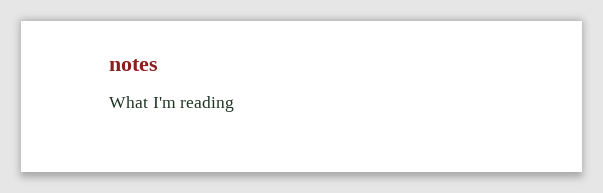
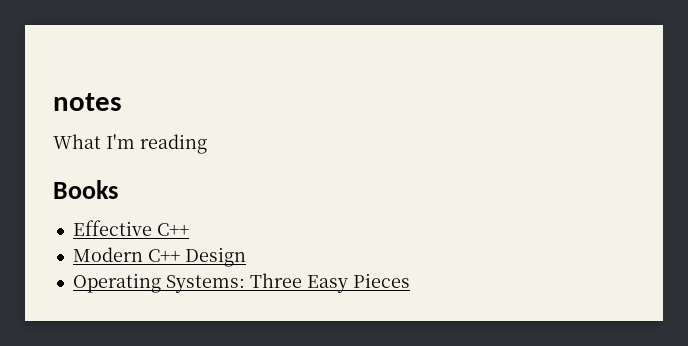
+ Books
+ Effective C++
+ Modern C++ Design
+ Operating Systems: Three Easy Pieces

